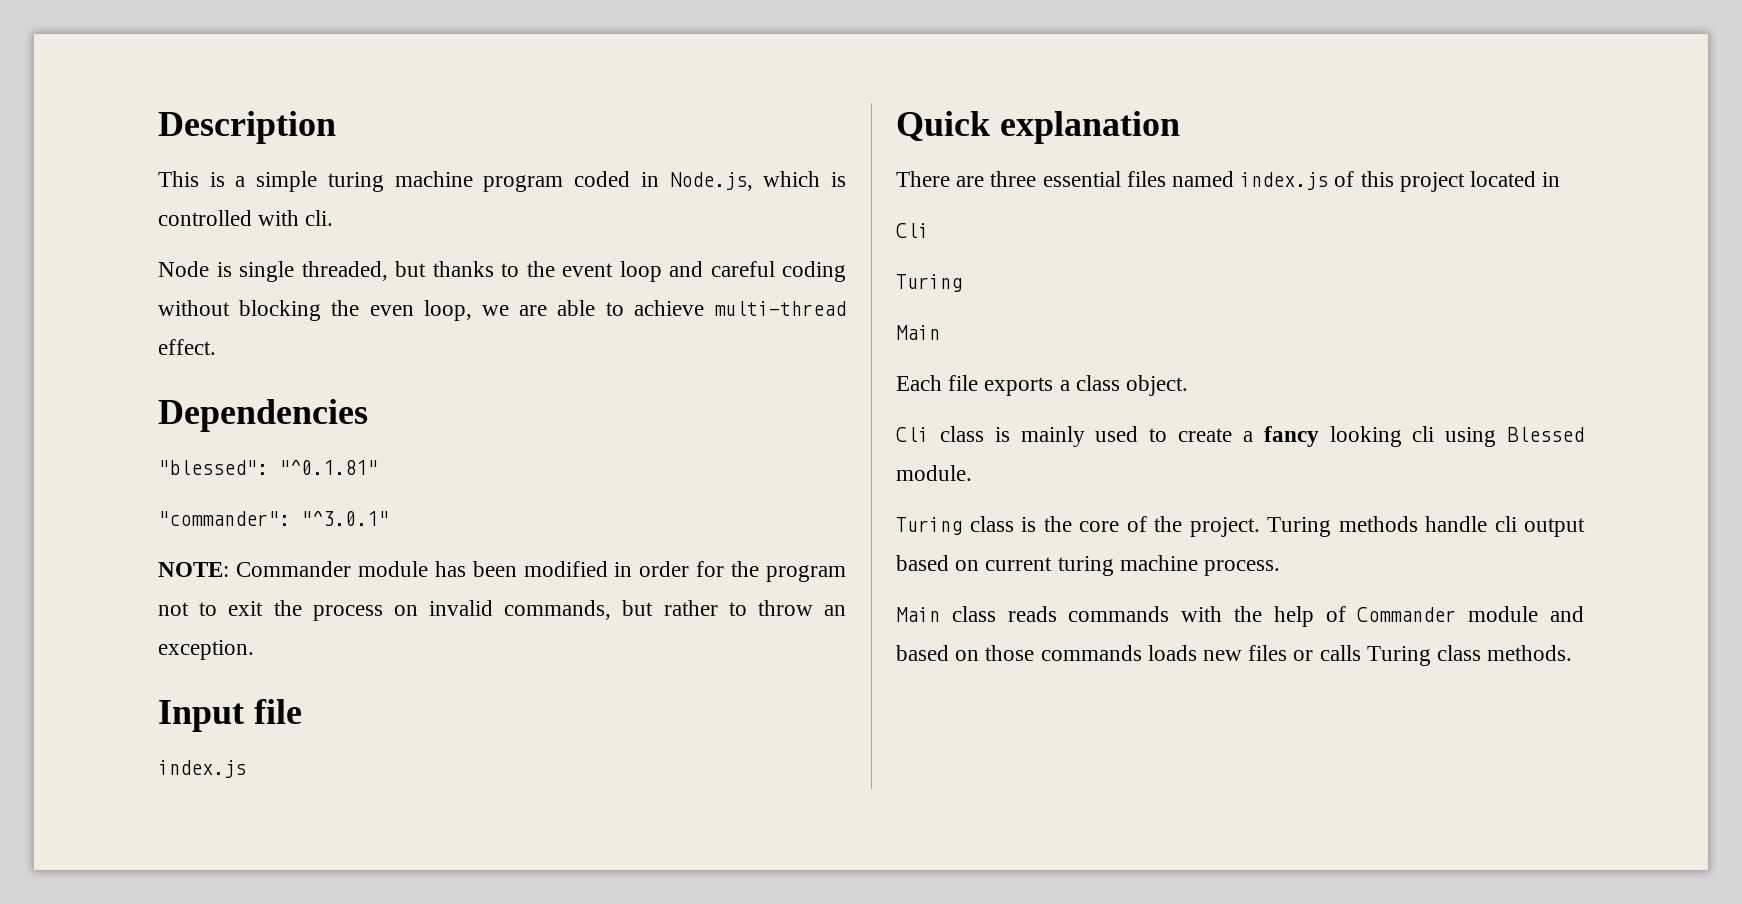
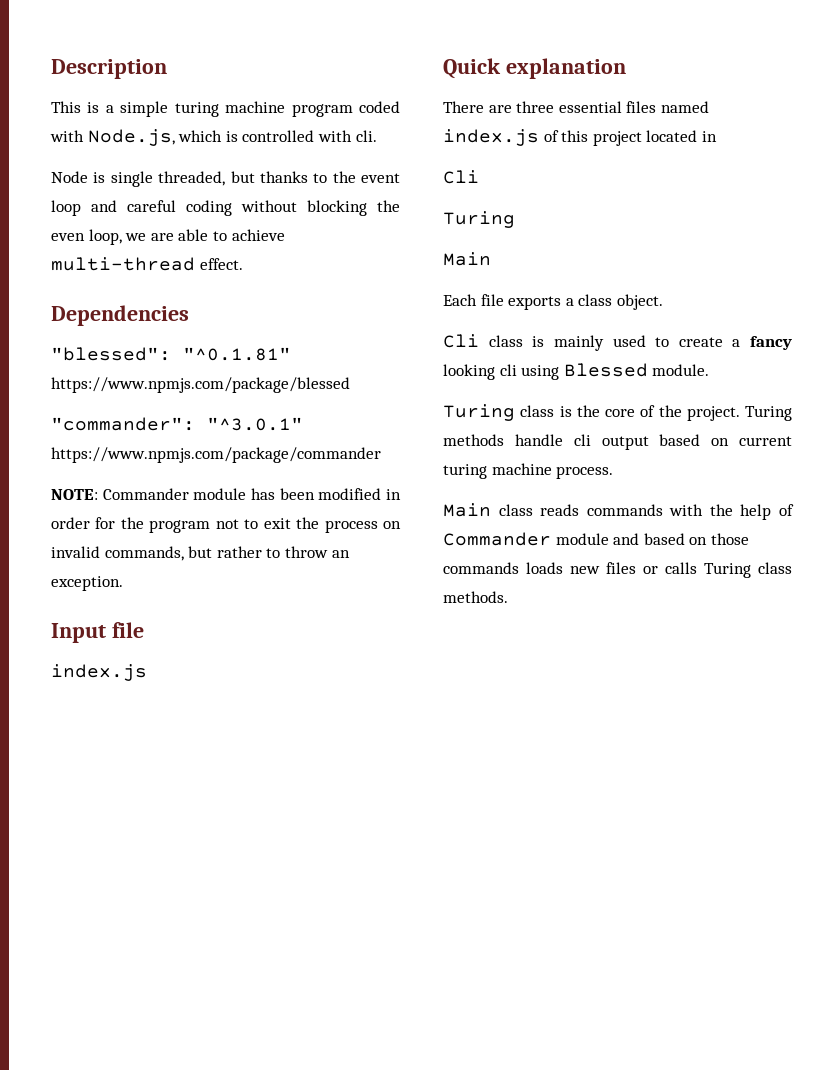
- This is a simple turing machine program coded in Node.js, which is controlled with cli.
+ This is a simple turing machine program coded with Node.js, which is controlled with cli.
- "blessed": "^0.1.81"
+ "blessed": "^0.1.81" https://www.npmjs.com/package/blessed
- "commander": "^3.0.1"
+ "commander": "^3.0.1" https://www.npmjs.com/package/commander

